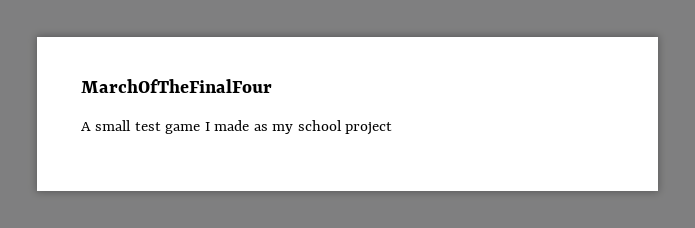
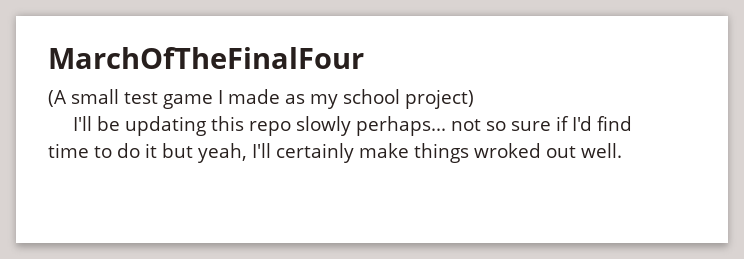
- A small test game I made as my school project
+ (A small test game I made as my school project)
+ I'll be updating this repo slowly perhaps... not so sure if I'd find time to do it but yeah, I'll certainly make things wroked out well.

